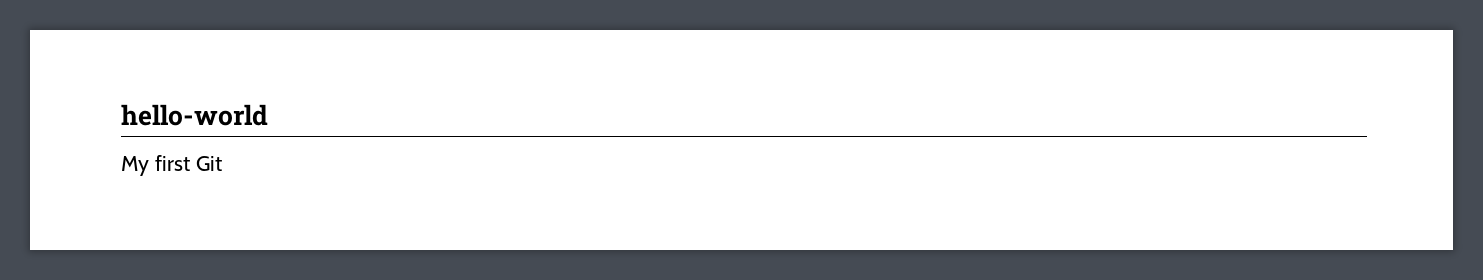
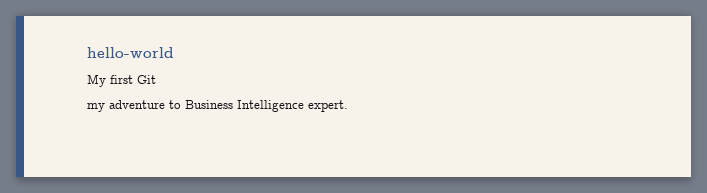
+ my adventure to Business Intelligence expert.

